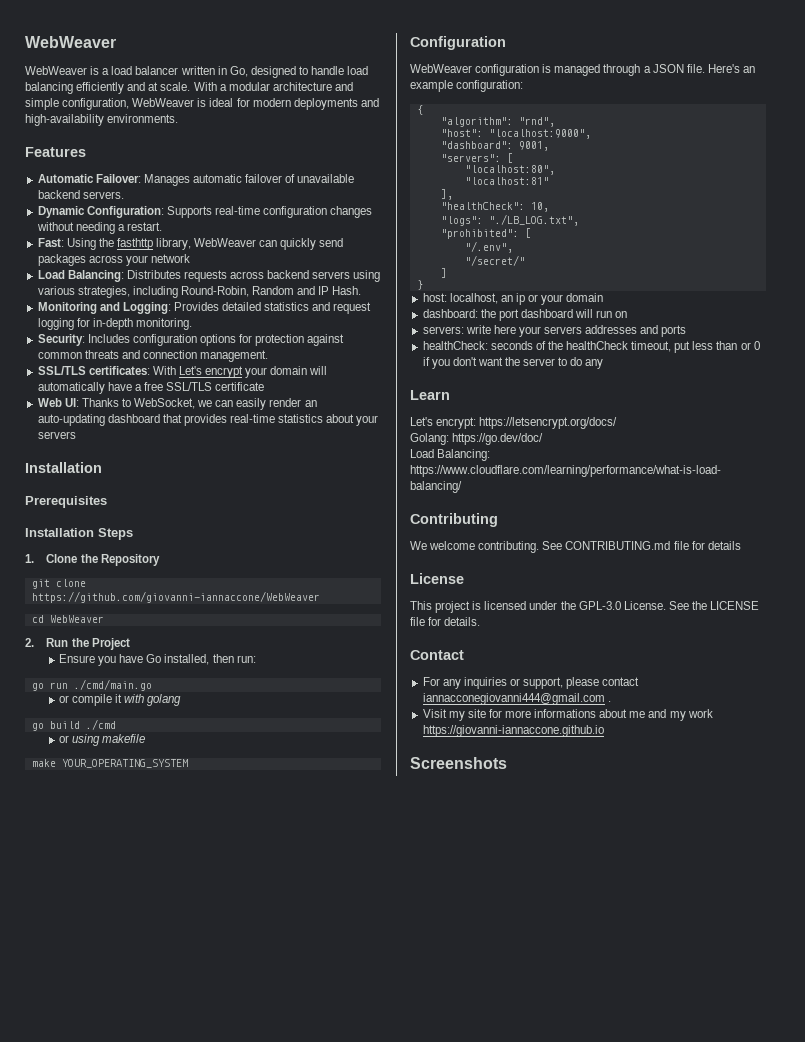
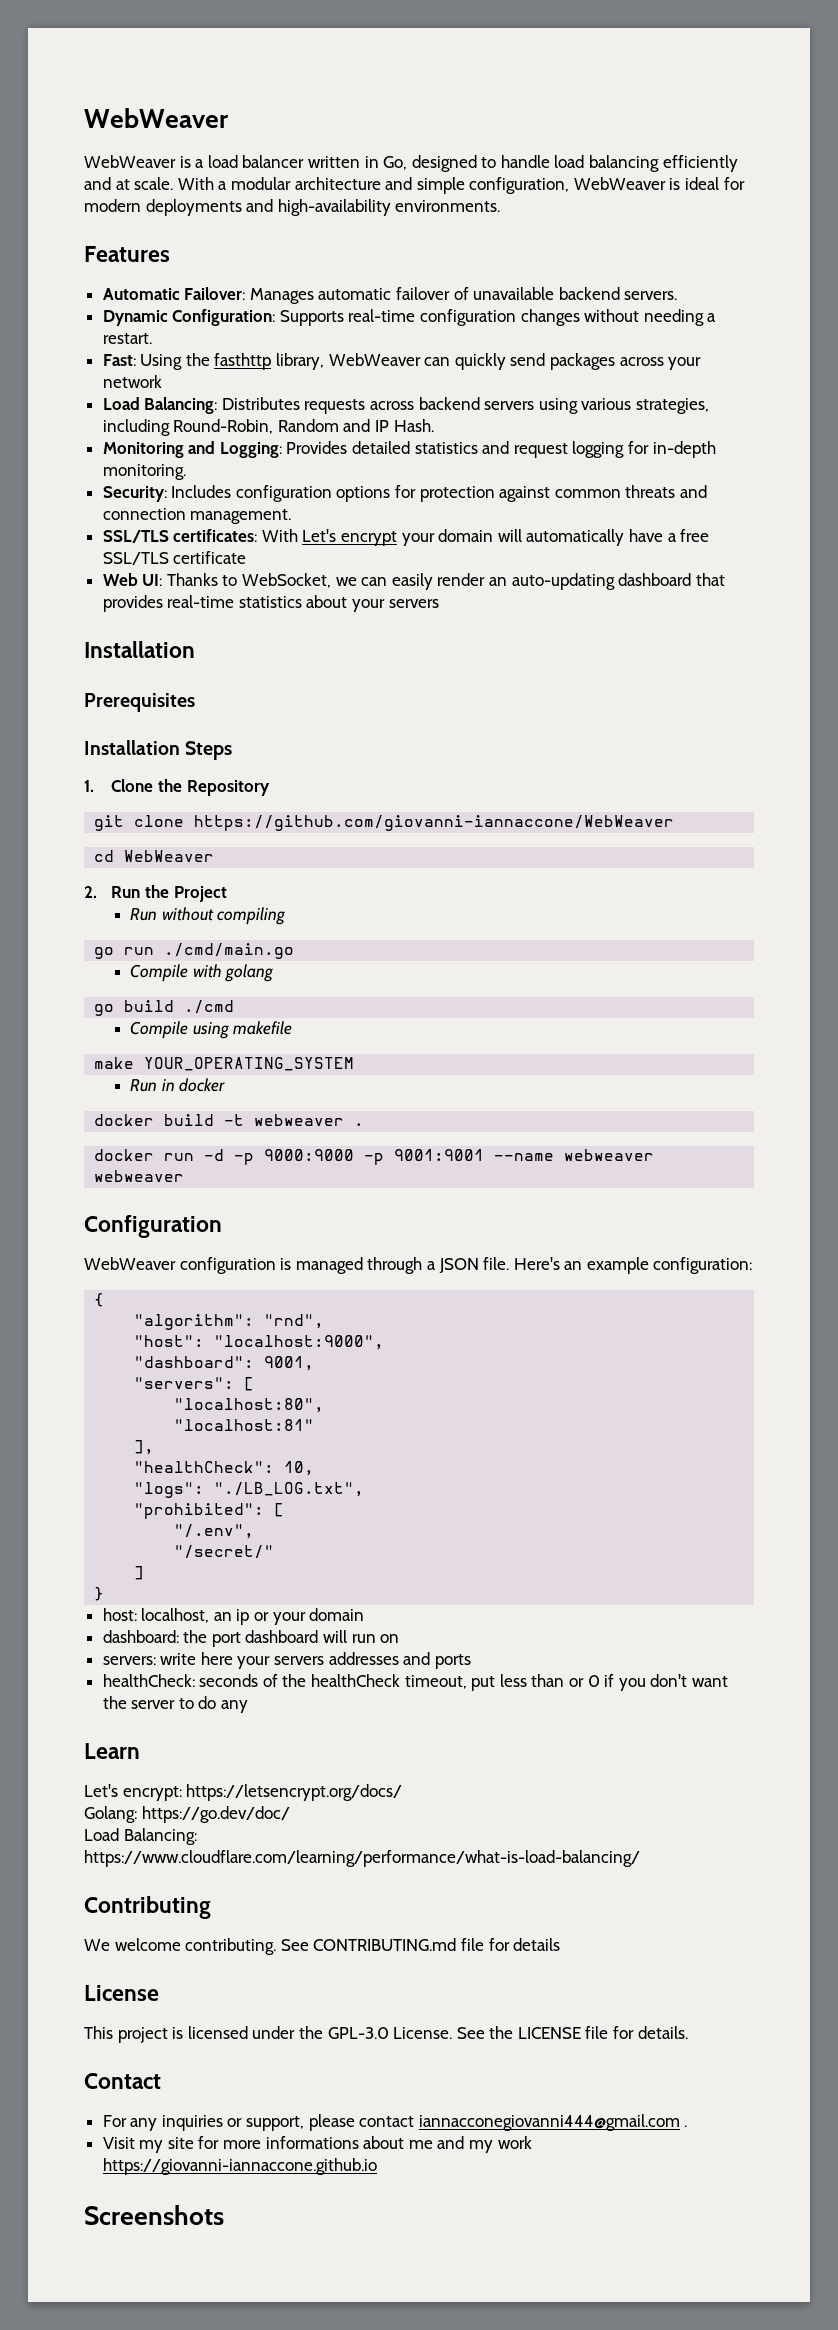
- Ensure you have Go installed, then run:
+ Run without compiling
- or compile it with golang
+ Compile with golang
- or using makefile
+ Compile using makefile
+ Run in docker
+ docker build -t webweaver .
+ docker run -d -p 9000:9000 -p 9001:9001 --name webweaver webweaver

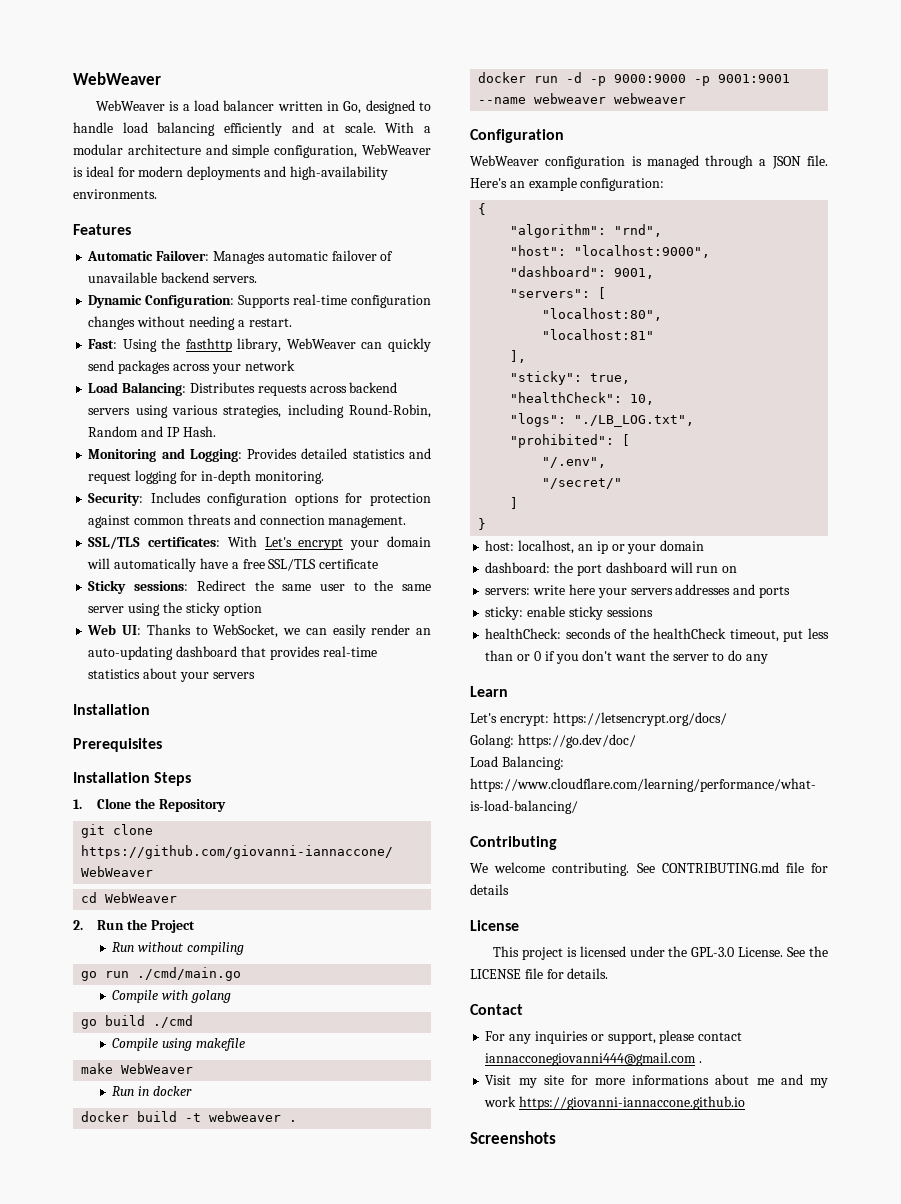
+ Sticky sessions: Redirect the same user to the same server using the sticky option
- make YOUR_OPERATING_SYSTEM
+ make WebWeaver
+ "sticky": true,
+ sticky: enable sticky sessions

